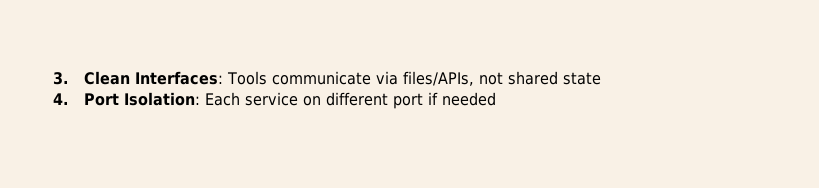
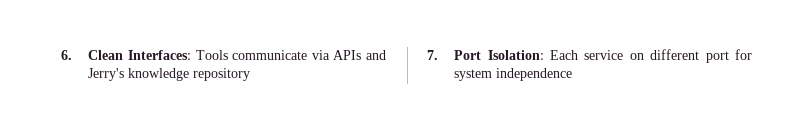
- 3. Clean Interfaces: Tools communicate via files/APIs, not shared state
- 4. Port Isolation: Each service on different port if needed
+ 6. Clean Interfaces: Tools communicate via APIs and Jerry's knowledge repository
+ 7. Port Isolation: Each service on different port for system independence

